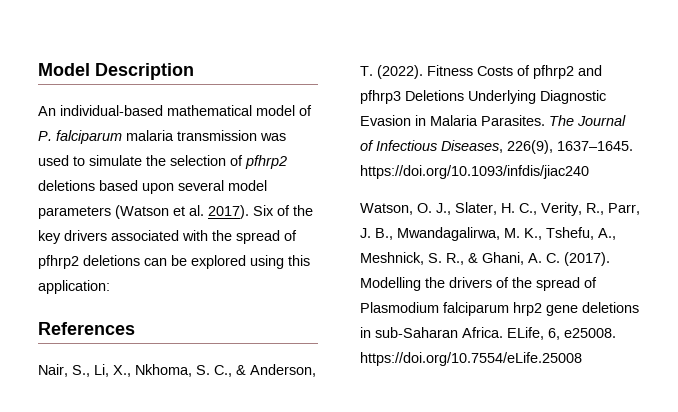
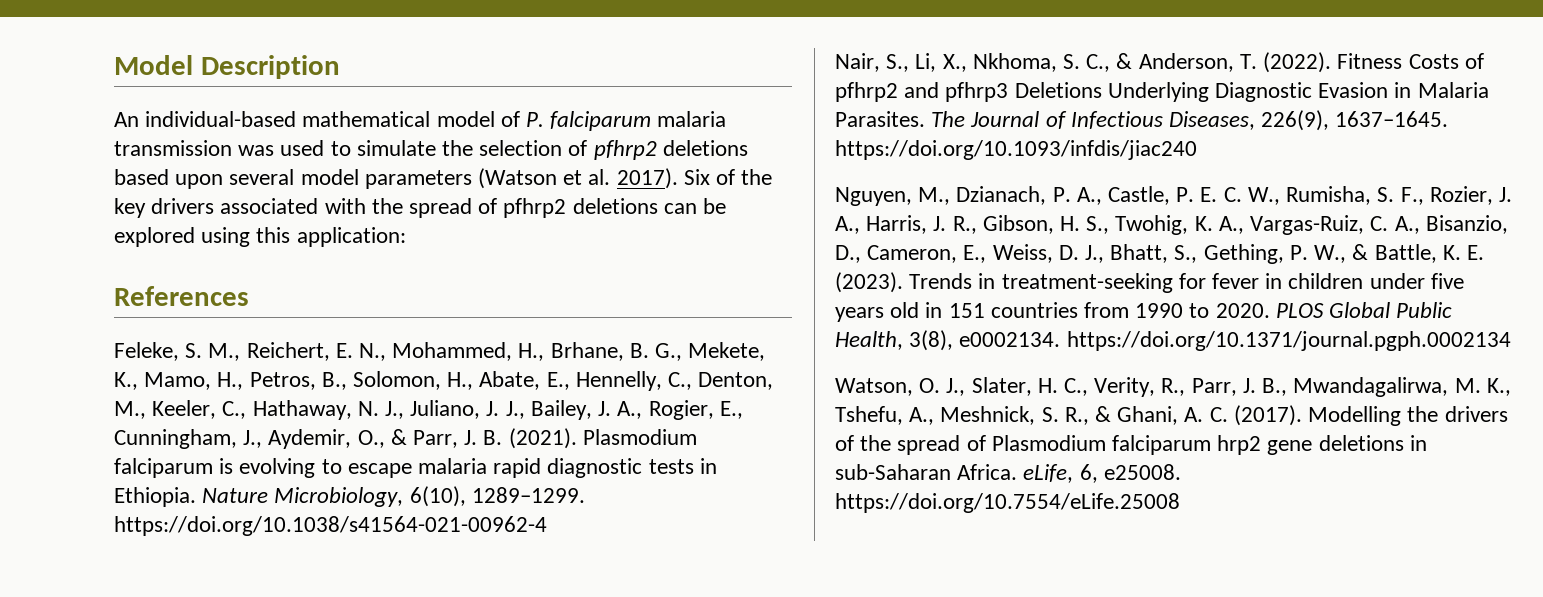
+ Feleke, S. M., Reichert, E. N., Mohammed, H., Brhane, B. G., Mekete, K., Mamo, H., Petros, B., Solomon, H., Abate, E., Hennelly, C., Denton, M., Keeler, C., Hathaway, N. J., Juliano, J. J., Bailey, J. A., Rogier, E., Cunningham, J., Aydemir, O., & Parr, J. B. (2021). Plasmodium falciparum is evolving to escape malaria rapid diagnostic tests in Ethiopia. Nature Microbiology, 6(10), 1289–1299. https://doi.org/10.1038/s41564-021-00962-4
+ Nguyen, M., Dzianach, P. A., Castle, P. E. C. W., Rumisha, S. F., Rozier, J. A., Harris, J. R., Gibson, H. S., Twohig, K. A., Vargas-Ruiz, C. A., Bisanzio, D., Cameron, E., Weiss, D. J., Bhatt, S., Gething, P. W., & Battle, K. E. (2023). Trends in treatment-seeking for fever in children under five years old in 151 countries from 1990 to 2020. PLOS Global Public Health, 3(8), e0002134. https://doi.org/10.1371/journal.pgph.0002134
- Modelling the drivers of the spread of Plasmodium falciparum hrp2 gene deletions in sub-Saharan Africa. ELife, 6, e25008. https://doi.org/10.7554/eLife.25008
+ Modelling the drivers of the spread of Plasmodium falciparum hrp2 gene deletions in sub-Saharan Africa. eLife, 6, e25008. https://doi.org/10.7554/eLife.25008

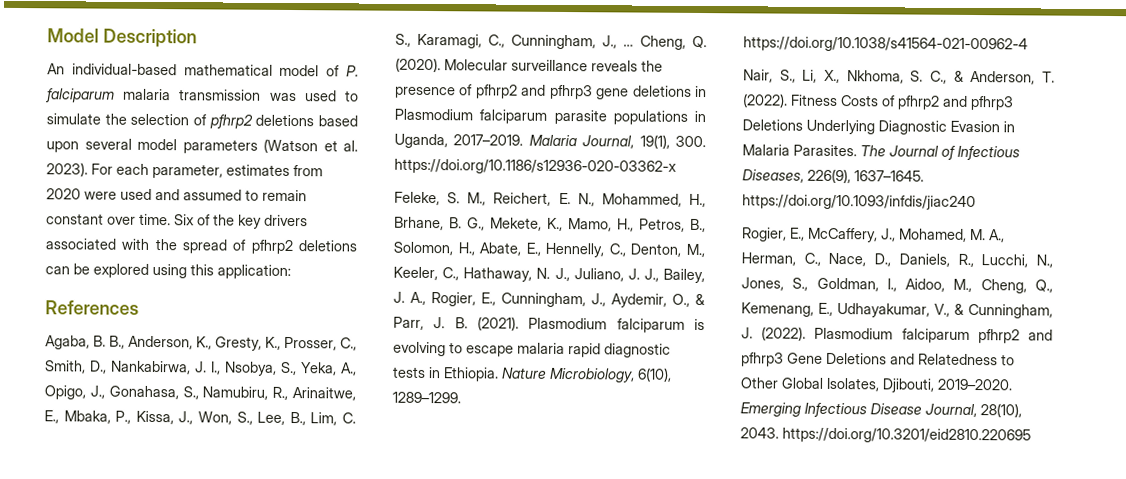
- An individual-based mathematical model of P. falciparum malaria transmission was used to simulate the selection of pfhrp2 deletions based upon several model parameters (Watson et al. 2017).
+ An individual-based mathematical model of P. falciparum malaria transmission was used to simulate the selection of pfhrp2 deletions based upon several model parameters (Watson et al. 2023). For each parameter, estimates from 2020 were used and assumed to remain constant over time.
+ Agaba, B. B., Anderson, K., Gresty, K., Prosser, C., Smith, D., Nankabirwa, J. I., Nsobya, S., Yeka, A., Opigo, J., Gonahasa, S., Namubiru, R., Arinaitwe, E., Mbaka, P., Kissa, J., Won, S., Lee, B., Lim, C. S., Karamagi, C., Cunningham, J., … Cheng, Q. (2020). Molecular surveillance reveals the presence of pfhrp2 and pfhrp3 gene deletions in Plasmodium falciparum parasite populations in Uganda, 2017–2019. Malaria Journal, 19(1), 300. https://doi.org/10.1186/s12936-020-03362-x
- Nguyen, M., Dzianach, P. A., Castle, P. E. C. W., Rumisha, S. F., Rozier, J. A., Harris, J. R., Gibson, H. S., Twohig, K. A., Vargas-Ruiz, C. A., Bisanzio, D., Cameron, E., Weiss, D. J., Bhatt, S., Gething, P. W., & Battle, K. E. (2023). Trends in treatment-seeking for fever in children under five years old in 151 countries from 1990 to 2020. PLOS Global Public Health, 3(8), e0002134. https://doi.org/10.1371/journal.pgph.0002134
- Watson, O. J., Slater, H. C., Verity, R., Parr, J. B., Mwandagalirwa, M. K., Tshefu, A., Meshnick, S. R., & Ghani, A. C. (2017). Modelling the drivers of the spread of Plasmodium falciparum hrp2 gene deletions in sub-Saharan Africa. eLife, 6, e25008. https://doi.org/10.7554/eLife.25008
+ Rogier, E., McCaffery, J., Mohamed, M. A., Herman, C., Nace, D., Daniels, R., Lucchi, N., Jones, S., Goldman, I., Aidoo, M., Cheng, Q., Kemenang, E., Udhayakumar, V., & Cunningham, J. (2022). Plasmodium falciparum pfhrp2 and pfhrp3 Gene Deletions and Relatedness to Other Global Isolates, Djibouti, 2019–2020. Emerging Infectious Disease Journal, 28(10), 2043. https://doi.org/10.3201/eid2810.220695

